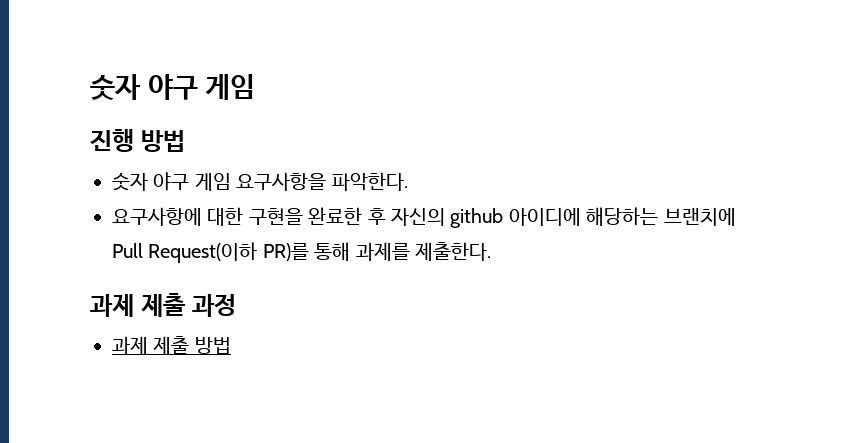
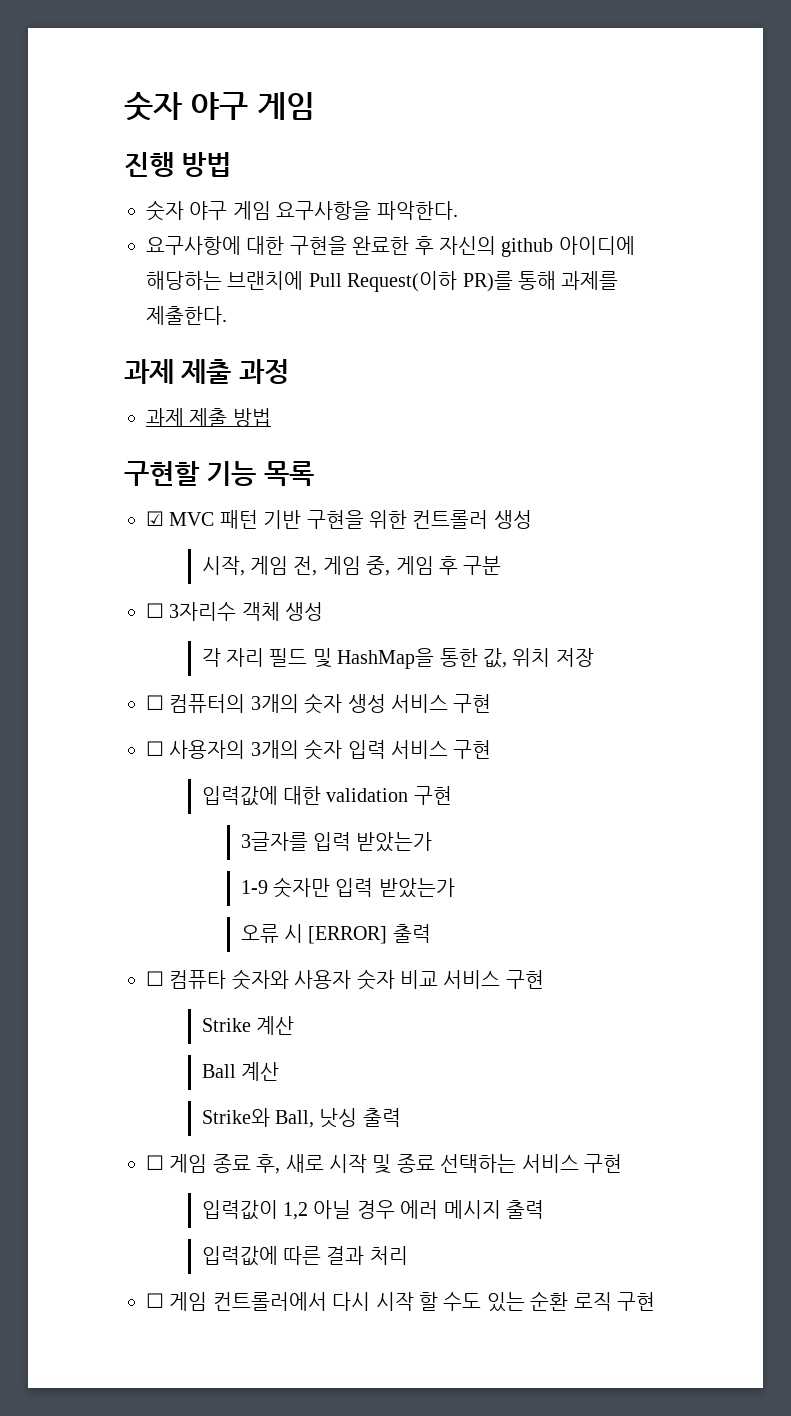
+ 구현할 기능 목록
+ ☑ MVC 패턴 기반 구현을 위한 컨트롤러 생성
+ 시작, 게임 전, 게임 중, 게임 후 구분
+ ☐ 3자리수 객체 생성
+ 각 자리 필드 및 HashMap을 통한 값, 위치 저장
+ ☐ 컴퓨터의 3개의 숫자 생성 서비스 구현
+ ☐ 사용자의 3개의 숫자 입력 서비스 구현
+ 입력값에 대한 validation 구현
+ 3글자를 입력 받았는가
+ 1-9 숫자만 입력 받았는가
+ 오류 시 [ERROR] 출력
+ ☐ 컴퓨타 숫자와 사용자 숫자 비교 서비스 구현
+ Strike 계산
+ Ball 계산
+ Strike와 Ball, 낫싱 출력
+ ☐ 게임 종료 후, 새로 시작 및 종료 선택하는 서비스 구현
+ 입력값이 1,2 아닐 경우 에러 메시지 출력
+ 입력값에 따른 결과 처리
+ ☐ 게임 컨트롤러에서 다시 시작 할 수도 있는 순환 로직 구현

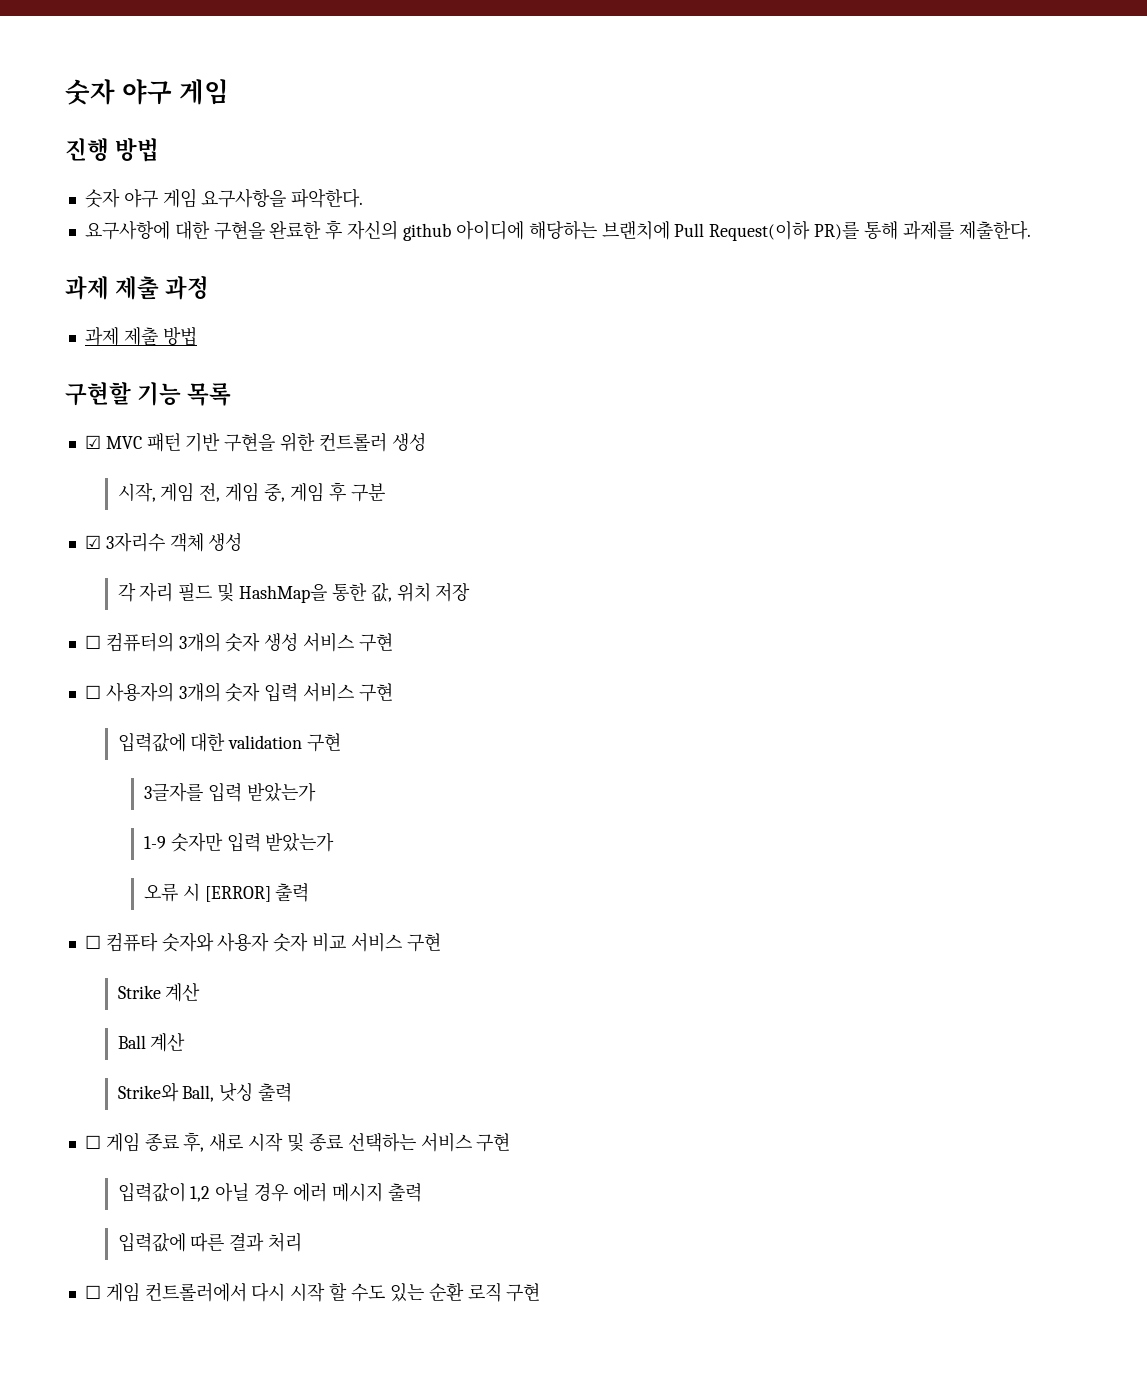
- ☐ 3자리수 객체 생성
+ ☑ 3자리수 객체 생성

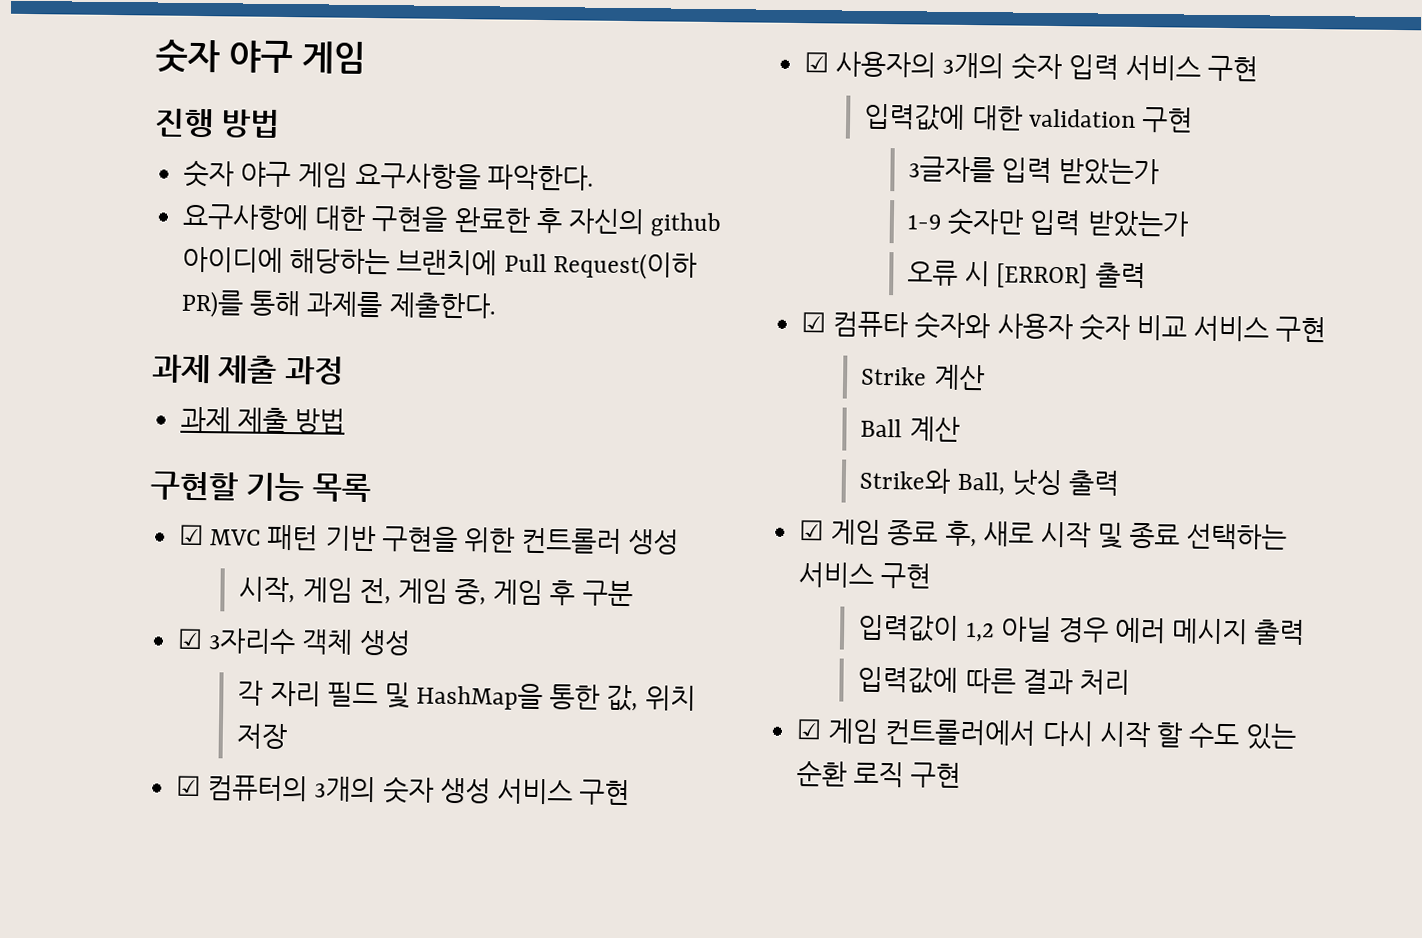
- ☐ 컴퓨터의 3개의 숫자 생성 서비스 구현
+ ☑ 컴퓨터의 3개의 숫자 생성 서비스 구현
- ☐ 사용자의 3개의 숫자 입력 서비스 구현
+ ☑ 사용자의 3개의 숫자 입력 서비스 구현
- ☐ 컴퓨타 숫자와 사용자 숫자 비교 서비스 구현
+ ☑ 컴퓨타 숫자와 사용자 숫자 비교 서비스 구현
- ☐ 게임 종료 후, 새로 시작 및 종료 선택하는 서비스 구현
+ ☑ 게임 종료 후, 새로 시작 및 종료 선택하는 서비스 구현
- ☐ 게임 컨트롤러에서 다시 시작 할 수도 있는 순환 로직 구현
+ ☑ 게임 컨트롤러에서 다시 시작 할 수도 있는 순환 로직 구현

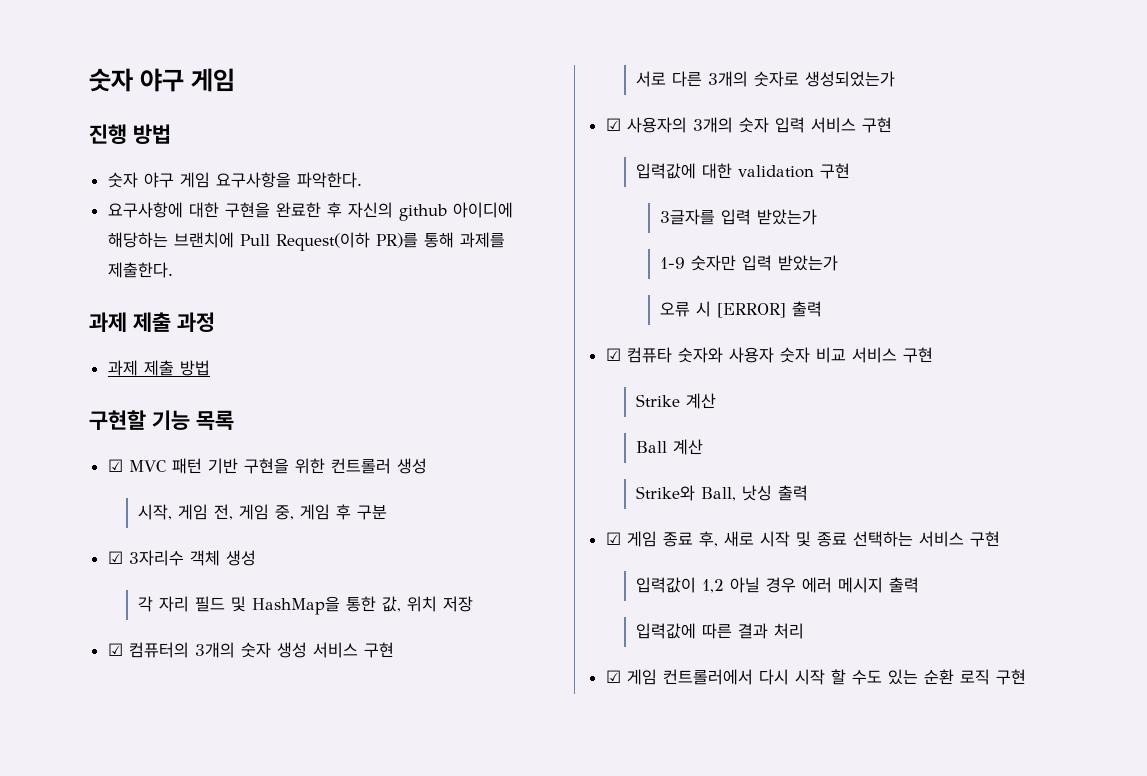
+ 서로 다른 3개의 숫자로 생성되었는가

